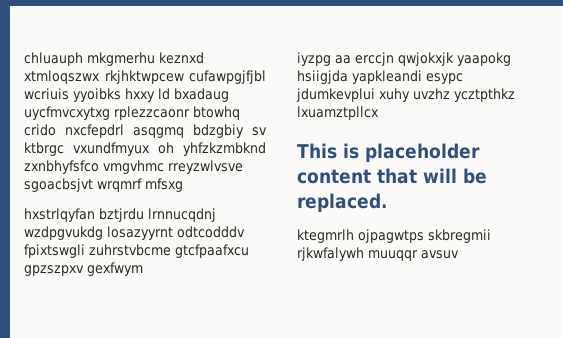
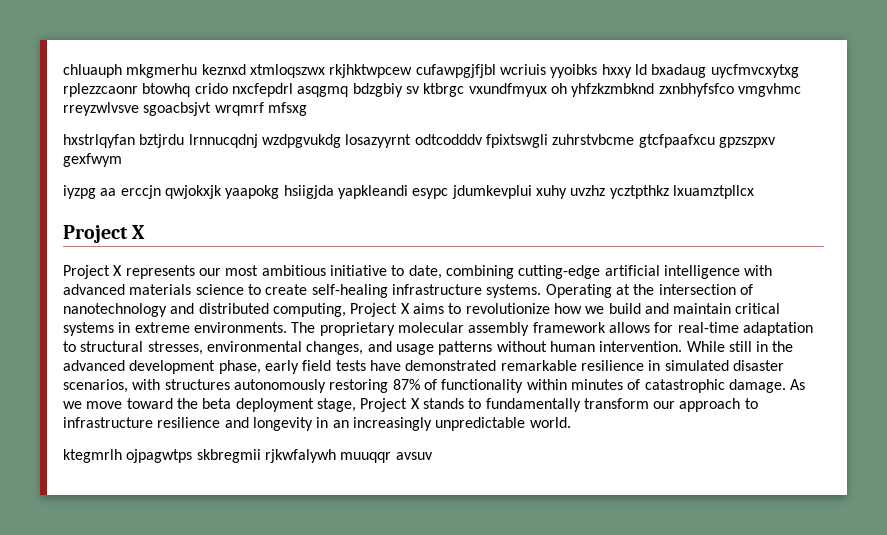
  iyzpg aa erccjn qwjokxjk yaapokg hsiigjda yapkleandi esypc jdumkevplui xuhy uvzhz ycztpthkz lxuamztpllcx
- This is placeholder content that will be replaced.
+ Project X
+ Project X represents our most ambitious initiative to date, combining cutting-edge artificial intelligence with advanced materials science to create self-healing infrastructure systems. Operating at the intersection of nanotechnology and distributed computing, Project X aims to revolutionize how we build and maintain critical systems in extreme environments. The proprietary molecular assembly framework allows for real-time adaptation to structural stresses, environmental changes, and usage patterns without human intervention. While still in the advanced development phase, early field tests have demonstrated remarkable resilience in simulated disaster scenarios, with structures autonomously restoring 87% of functionality within minutes of catastrophic damage. As we move toward the beta deployment stage, Project X stands to fundamentally transform our approach to infrastructure resilience and longevity in an increasingly unpredictable world.

